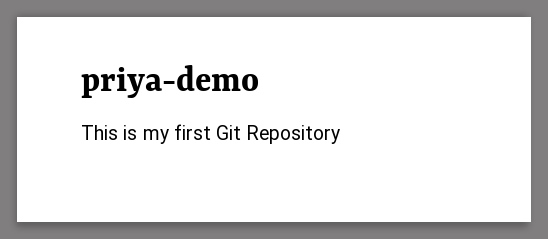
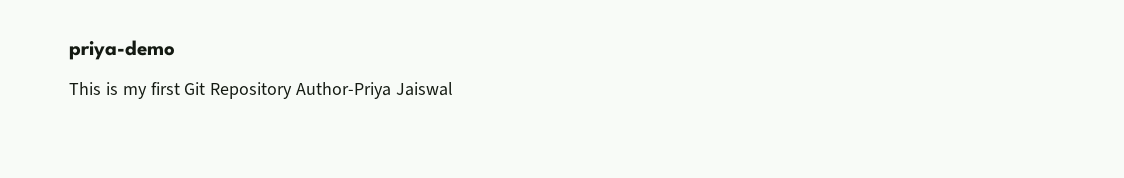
- This is my first Git Repository
+ This is my first Git Repository Author-Priya Jaiswal

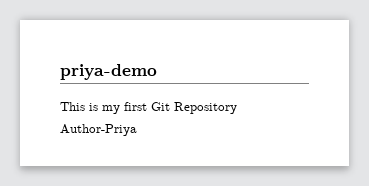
- This is my first Git Repository Author-Priya Jaiswal
+ This is my first Git Repository
+ Author-Priya

